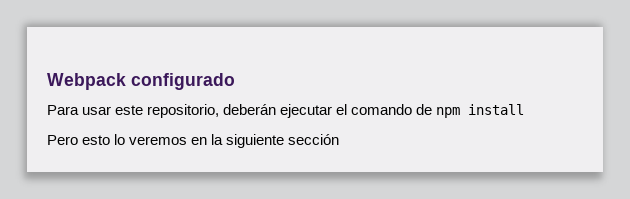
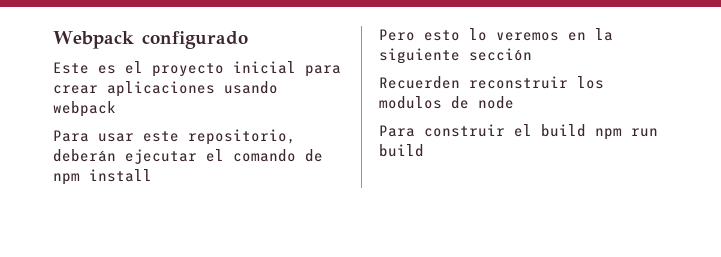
+ Este es el proyecto inicial para crear aplicaciones usando webpack
+ Recuerden reconstruir los modulos de node
+ Para construir el build npm run build

